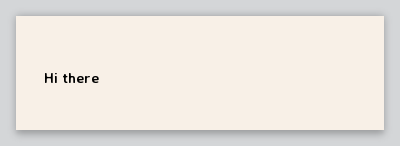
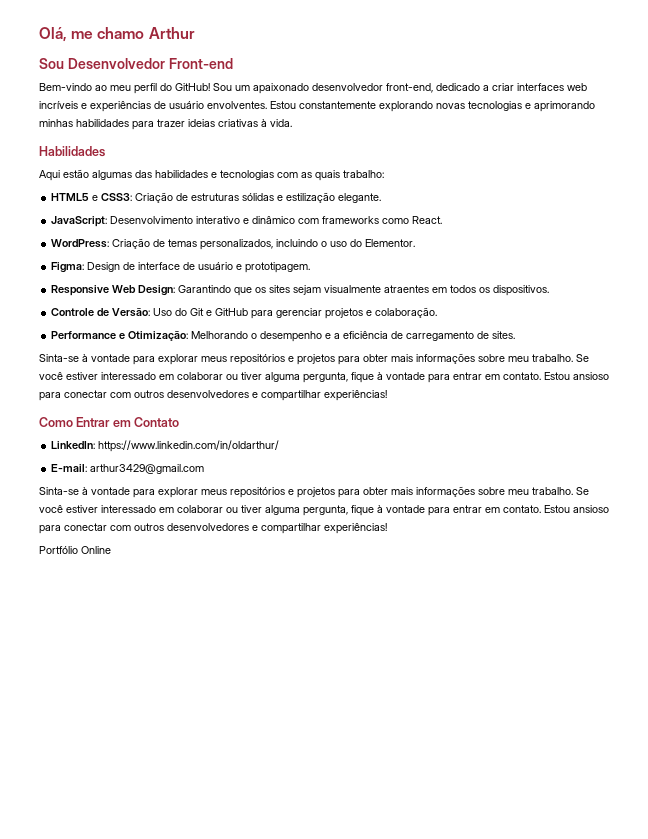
- Hi there
+ Olá, me chamo Arthur
+ Sou Desenvolvedor Front-end
+ Bem-vindo ao meu perfil do GitHub! Sou um apaixonado desenvolvedor front-end, dedicado a criar interfaces web incríveis e experiências de usuário envolventes. Estou constantemente explorando novas tecnologias e aprimorando minhas habilidades para trazer ideias criativas à vida.
+ Habilidades
+ Aqui estão algumas das habilidades e tecnologias com as quais trabalho:
+ HTML5 e CSS3: Criação de estruturas sólidas e estilização elegante.
+ JavaScript: Desenvolvimento interativo e dinâmico com frameworks como React.
+ WordPress: Criação de temas personalizados, incluindo o uso do Elementor.
+ Figma: Design de interface de usuário e prototipagem.
+ Responsive Web Design: Garantindo que os sites sejam visualmente atraentes em todos os dispositivos.
+ Controle de Versão: Uso do Git e GitHub para gerenciar projetos e colaboração.
+ Performance e Otimização: Melhorando o desempenho e a eficiência de carregamento de sites.
+ Sinta-se à vontade para explorar meus repositórios e projetos para obter mais informações sobre meu trabalho. Se você estiver interessado em colaborar ou tiver alguma pergunta, fique à vontade para entrar em contato. Estou ansioso para conectar com outros desenvolvedores e compartilhar experiências!
+ Como Entrar em Contato
+ LinkedIn: https://www.linkedin.com/in/oldarthur/
+ E-mail: arthur3429@gmail.com
+ Sinta-se à vontade para explorar meus repositórios e projetos para obter mais informações sobre meu trabalho. Se você estiver interessado em colaborar ou tiver alguma pergunta, fique à vontade para entrar em contato. Estou ansioso para conectar com outros desenvolvedores e compartilhar experiências!
+ Portfólio Online

